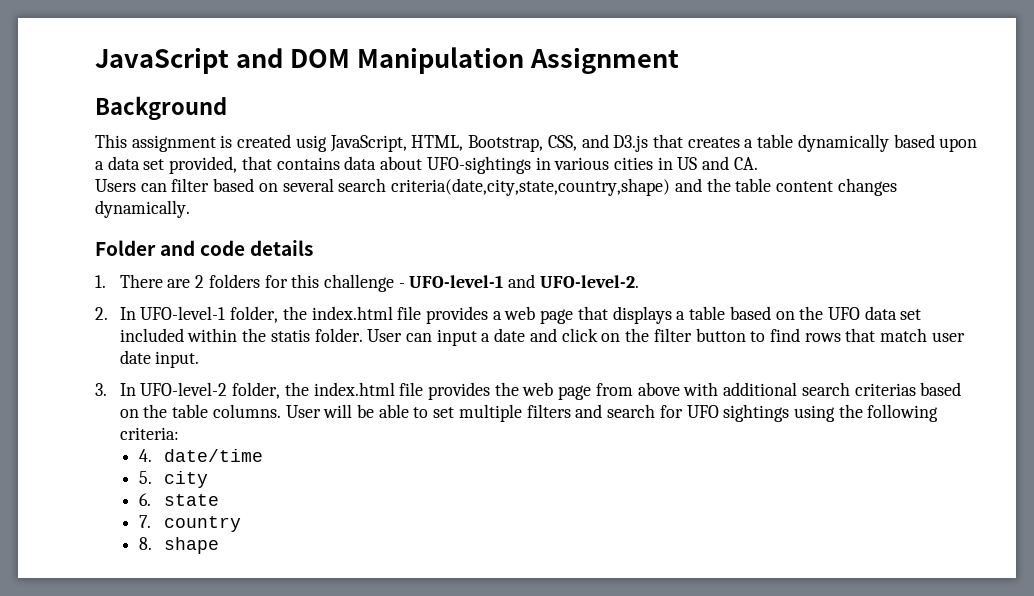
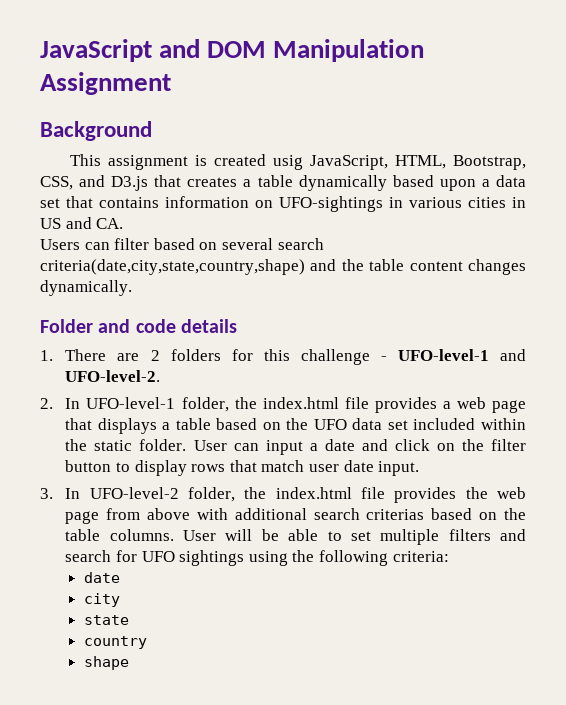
- This assignment is created usig JavaScript, HTML, Bootstrap, CSS, and D3.js that creates a table dynamically based upon a data set provided, that contains data about UFO-sightings in various cities in US and CA.
+ This assignment is created usig JavaScript, HTML, Bootstrap, CSS, and D3.js that creates a table dynamically based upon a data set that contains information on UFO-sightings in various cities in US and CA.
- 2. In UFO-level-1 folder, the index.html file provides a web page that displays a table based on the UFO data set included within the statis folder.
+ 2. In UFO-level-1 folder, the index.html file provides a web page that displays a table based on the UFO data set included within the static folder.
- User can input a date and click on the filter button to find rows that match user date input.
+ User can input a date and click on the filter button to display rows that match user date input.
  User will be able to set multiple filters and search for UFO sightings using the following criteria:
- 4. date/time
- 5. city
+ date
+ city
- 6. state
+ state
- 7. country
+ country
- 8. shape
+ shape

